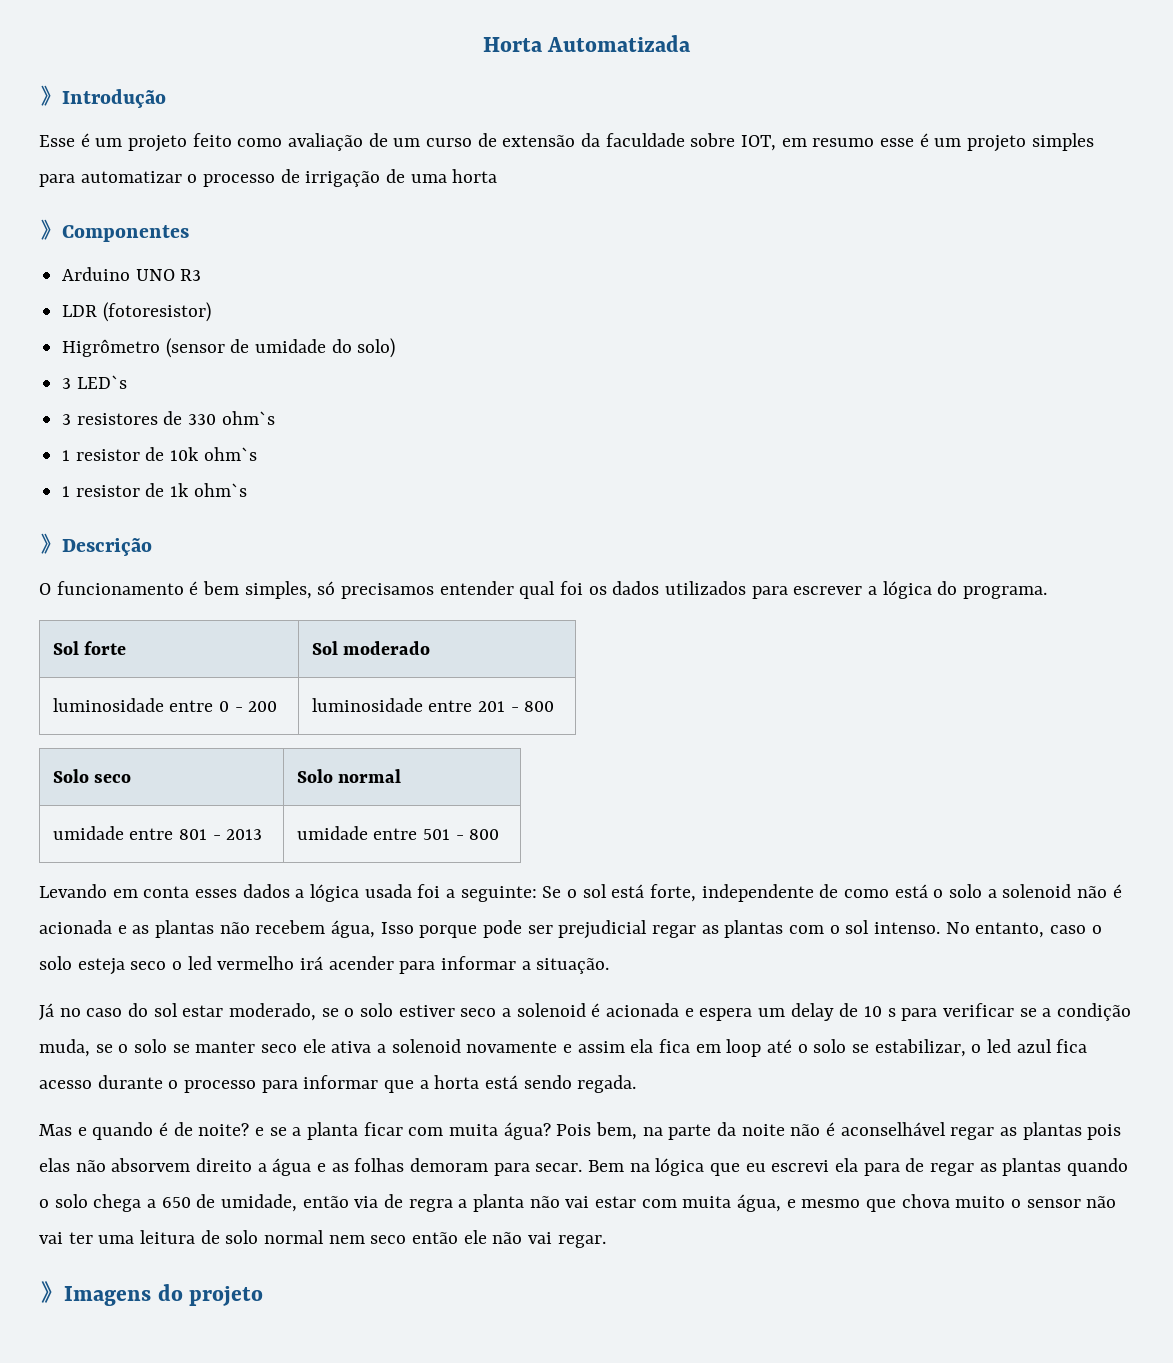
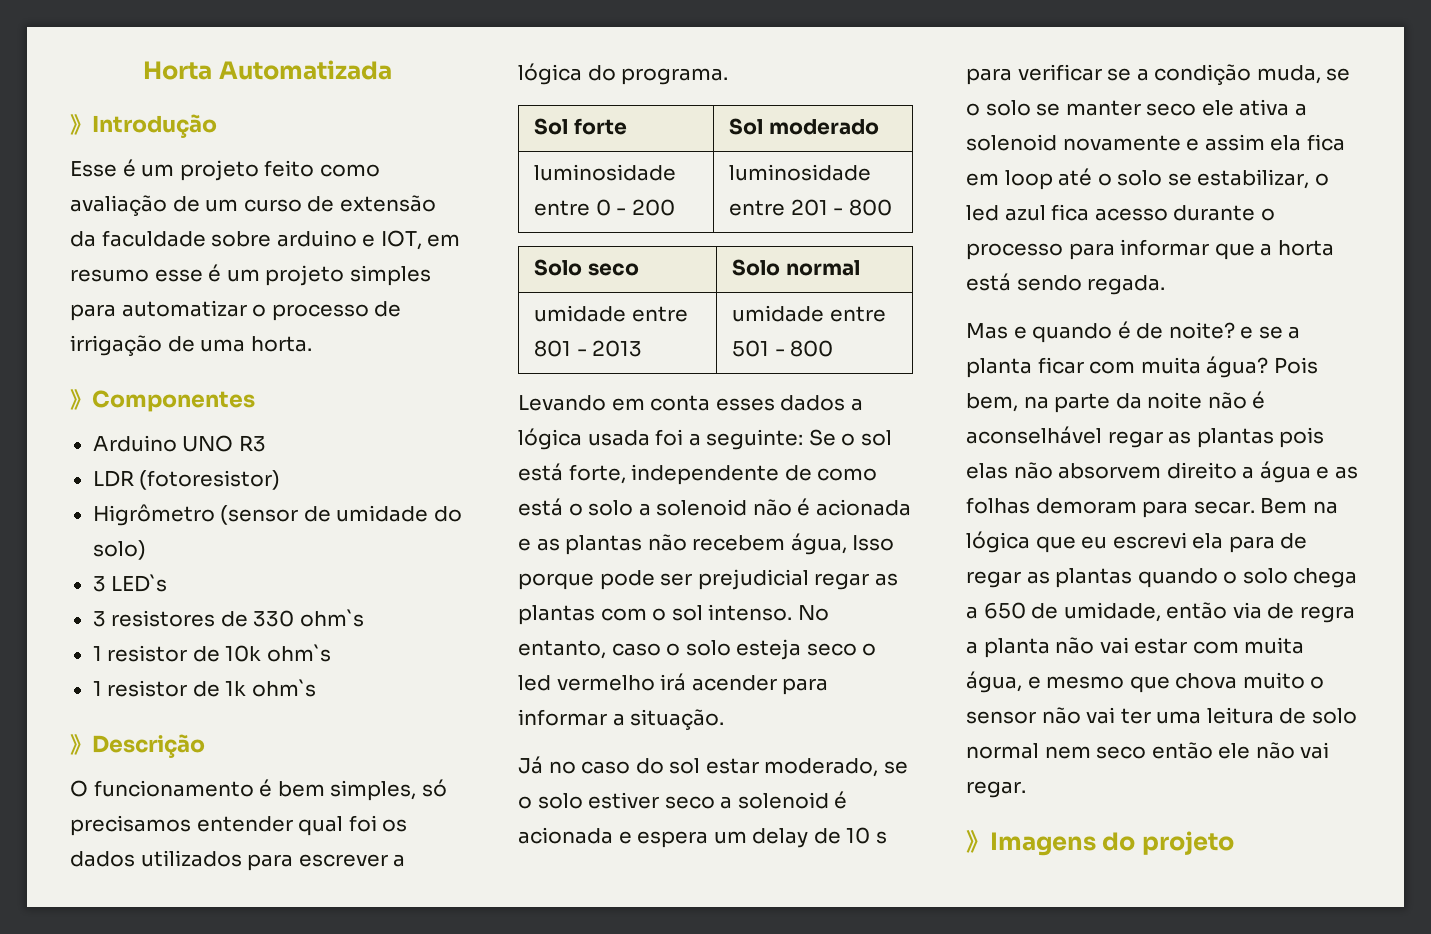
- Esse é um projeto feito como avaliação de um curso de extensão da faculdade sobre IOT, em resumo esse é um projeto simples para automatizar o processo de irrigação de uma horta
+ Esse é um projeto feito como avaliação de um curso de extensão da faculdade sobre arduino e IOT, em resumo esse é um projeto simples para automatizar o processo de irrigação de uma horta.

